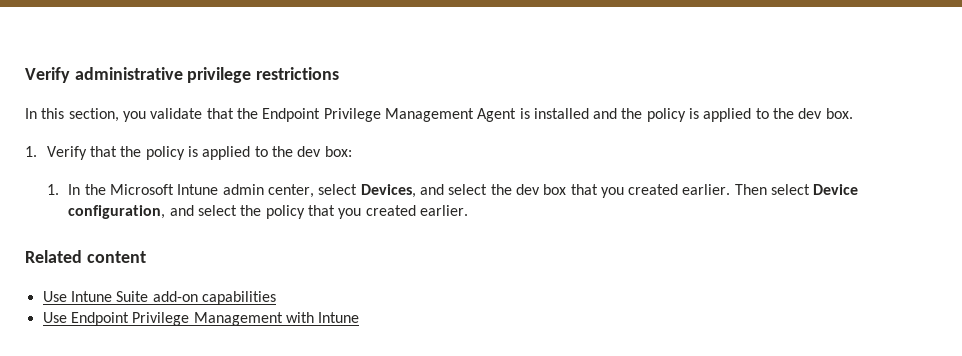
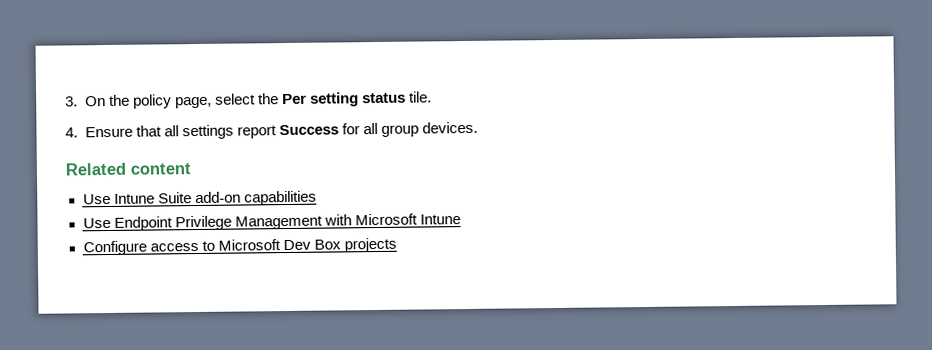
- Verify administrative privilege restrictions
- In this section, you validate that the Endpoint Privilege Management Agent is installed and the policy is applied to the dev box.
- 1. Verify that the policy is applied to the dev box:
- 1. In the Microsoft Intune admin center, select Devices, and select the dev box that you created earlier. Then select Device configuration, and select the policy that you created earlier.
+ 3. On the policy page, select the Per setting status tile.
+ 4. Ensure that all settings report Success for all group devices.
- Use Endpoint Privilege Management with Intune
+ Use Endpoint Privilege Management with Microsoft Intune
+ Configure access to Microsoft Dev Box projects

